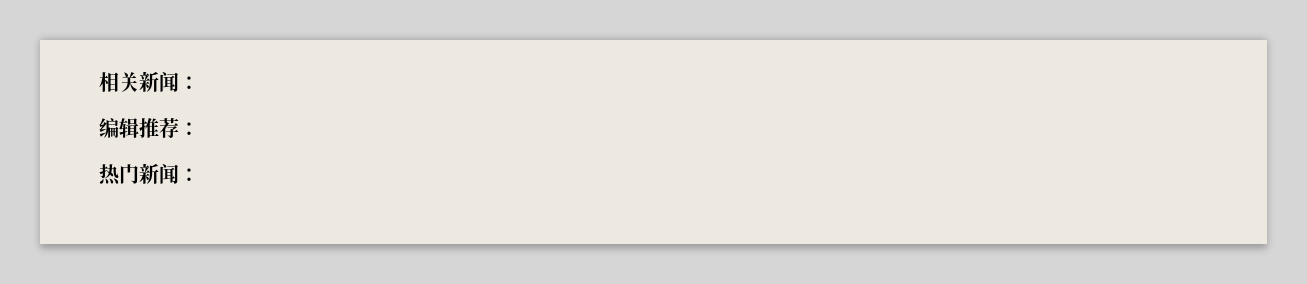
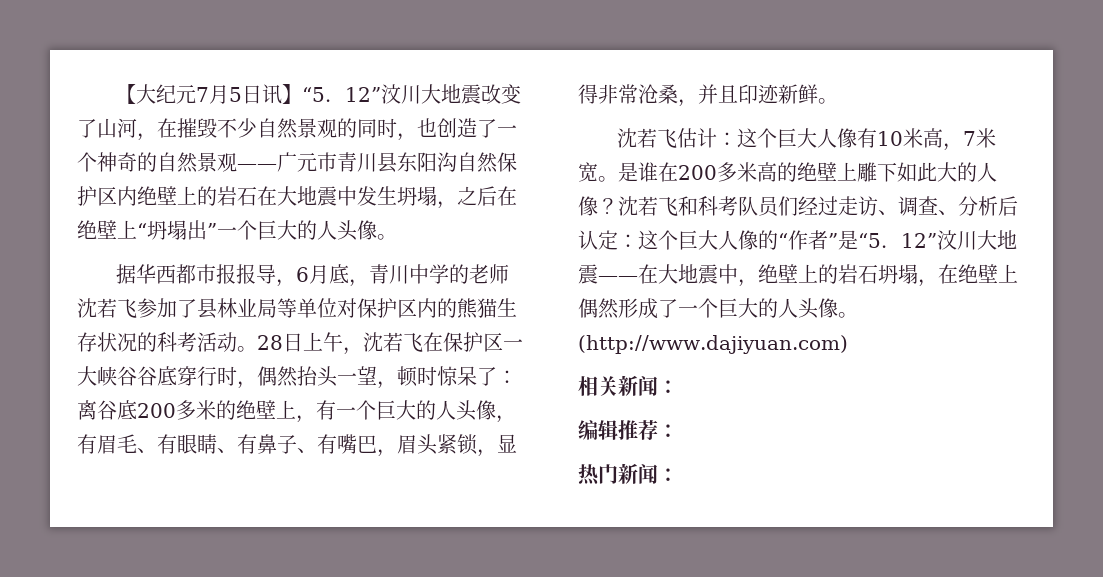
+ 【大纪元7月5日讯】“5．12”汶川大地震改变了山河，在摧毁不少自然景观的同时，也创造了一个神奇的自然景观——广元市青川县东阳沟自然保护区内绝壁上的岩石在大地震中发生坍塌，之后在绝壁上“坍塌出”一个巨大的人头像。
+ 据华西都市报报导，6月底，青川中学的老师沈若飞参加了县林业局等单位对保护区内的熊猫生存状况的科考活动。28日上午，沈若飞在保护区一大峡谷谷底穿行时，偶然抬头一望，顿时惊呆了：离谷底200多米的绝壁上，有一个巨大的人头像，有眉毛、有眼睛、有鼻子、有嘴巴，眉头紧锁，显得非常沧桑，并且印迹新鲜。
+ 沈若飞估计：这个巨大人像有10米高，7米宽。是谁在200多米高的绝壁上雕下如此大的人像？沈若飞和科考队员们经过走访、调查、分析后认定：这个巨大人像的“作者”是“5．12”汶川大地震——在大地震中，绝壁上的岩石坍塌，在绝壁上偶然形成了一个巨大的人头像。(http://www.dajiyuan.com)

